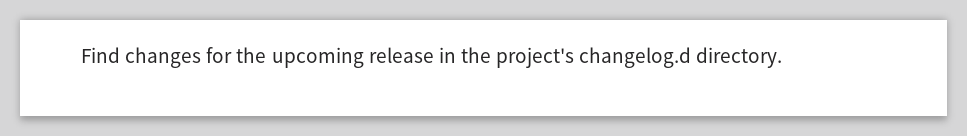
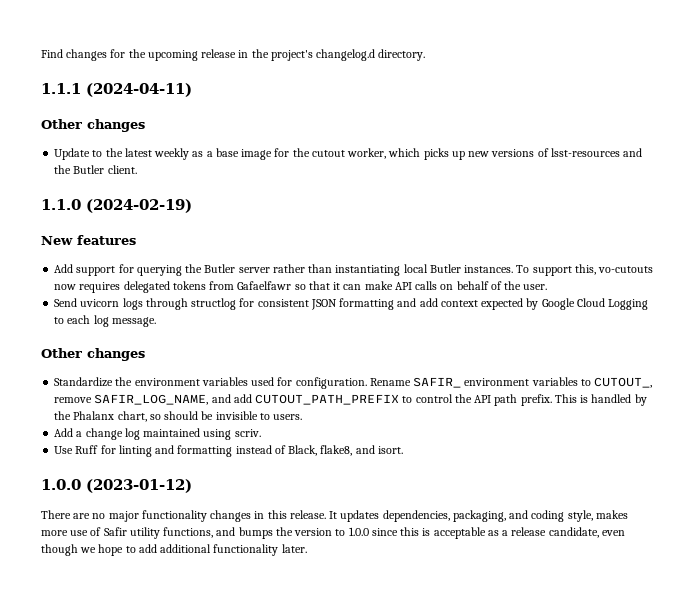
+ 1.1.1 (2024-04-11)
+ Other changes
+ Update to the latest weekly as a base image for the cutout worker, which picks up new versions of lsst-resources and the Butler client.
+ 1.1.0 (2024-02-19)
+ New features
+ Add support for querying the Butler server rather than instantiating local Butler instances. To support this, vo-cutouts now requires delegated tokens from Gafaelfawr so that it can make API calls on behalf of the user.
+ Send uvicorn logs through structlog for consistent JSON formatting and add context expected by Google Cloud Logging to each log message.
+ Other changes
+ Standardize the environment variables used for configuration. Rename SAFIR_ environment variables to CUTOUT_, remove SAFIR_LOG_NAME, and add CUTOUT_PATH_PREFIX to control the API path prefix. This is handled by the Phalanx chart, so should be invisible to users.
+ Add a change log maintained using scriv.
+ Use Ruff for linting and formatting instead of Black, flake8, and isort.
+ 1.0.0 (2023-01-12)
+ There are no major functionality changes in this release. It updates dependencies, packaging, and coding style, makes more use of Safir utility functions, and bumps the version to 1.0.0 since this is acceptable as a release candidate, even though we hope to add additional functionality later.

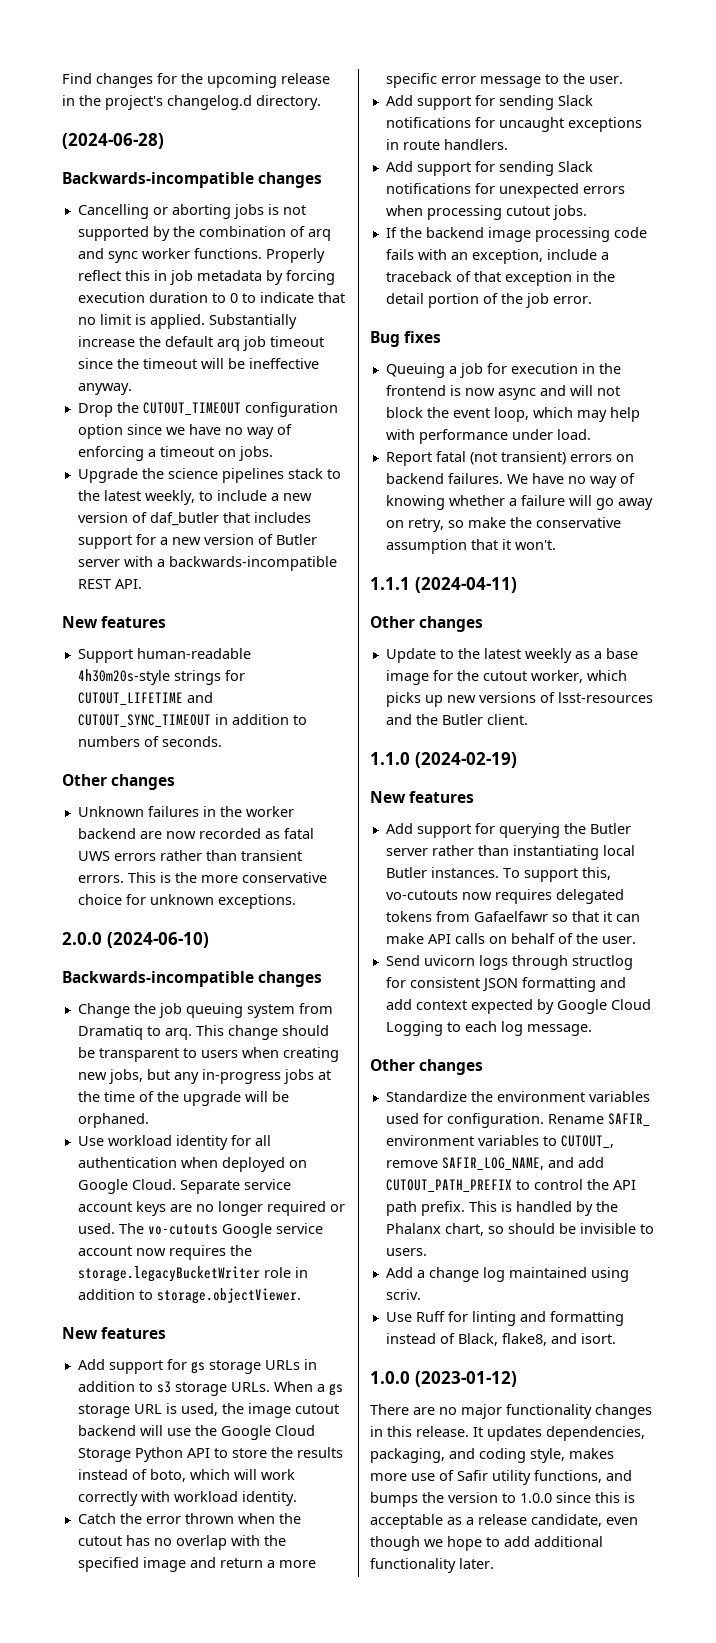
+ (2024-06-28)
+ Backwards-incompatible changes
+ Cancelling or aborting jobs is not supported by the combination of arq and sync worker functions. Properly reflect this in job metadata by forcing execution duration to 0 to indicate that no limit is applied. Substantially increase the default arq job timeout since the timeout will be ineffective anyway.
+ Drop the CUTOUT_TIMEOUT configuration option since we have no way of enforcing a timeout on jobs.
+ Upgrade the science pipelines stack to the latest weekly, to include a new version of daf_butler that includes support for a new version of Butler server with a backwards-incompatible REST API.
+ New features
+ Support human-readable 4h30m20s-style strings for CUTOUT_LIFETIME and CUTOUT_SYNC_TIMEOUT in addition to numbers of seconds.
+ Other changes
+ Unknown failures in the worker backend are now recorded as fatal UWS errors rather than transient errors. This is the more conservative choice for unknown exceptions.
+ 2.0.0 (2024-06-10)
+ Backwards-incompatible changes
+ Change the job queuing system from Dramatiq to arq. This change should be transparent to users when creating new jobs, but any in-progress jobs at the time of the upgrade will be orphaned.
+ Use workload identity for all authentication when deployed on Google Cloud. Separate service account keys are no longer required or used. The vo-cutouts Google service account now requires the storage.legacyBucketWriter role in addition to storage.objectViewer.
+ New features
+ Add support for gs storage URLs in addition to s3 storage URLs. When a gs storage URL is used, the image cutout backend will use the Google Cloud Storage Python API to store the results instead of boto, which will work correctly with workload identity.
+ Catch the error thrown when the cutout has no overlap with the specified image and return a more specific error message to the user.
+ Add support for sending Slack notifications for uncaught exceptions in route handlers.
+ Add support for sending Slack notifications for unexpected errors when processing cutout jobs.
+ If the backend image processing code fails with an exception, include a traceback of that exception in the detail portion of the job error.
+ Bug fixes
+ Queuing a job for execution in the frontend is now async and will not block the event loop, which may help with performance under load.
+ Report fatal (not transient) errors on backend failures. We have no way of knowing whether a failure will go away on retry, so make the conservative assumption that it won't.

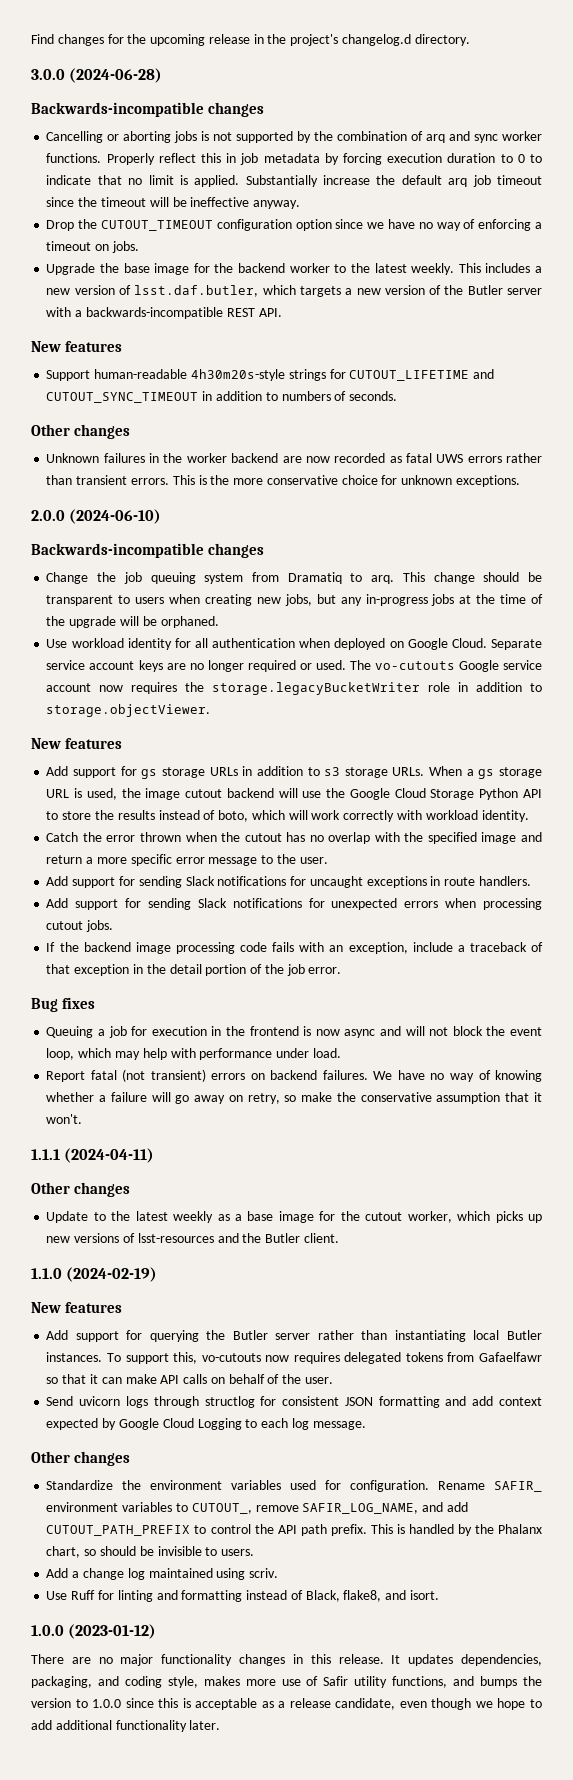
- (2024-06-28)
+ 3.0.0 (2024-06-28)
- Upgrade the science pipelines stack to the latest weekly, to include a new version of daf_butler that includes support for a new version of Butler server with a backwards-incompatible REST API.
+ Upgrade the base image for the backend worker to the latest weekly. This includes a new version of lsst.daf.butler, which targets a new version of the Butler server with a backwards-incompatible REST API.

